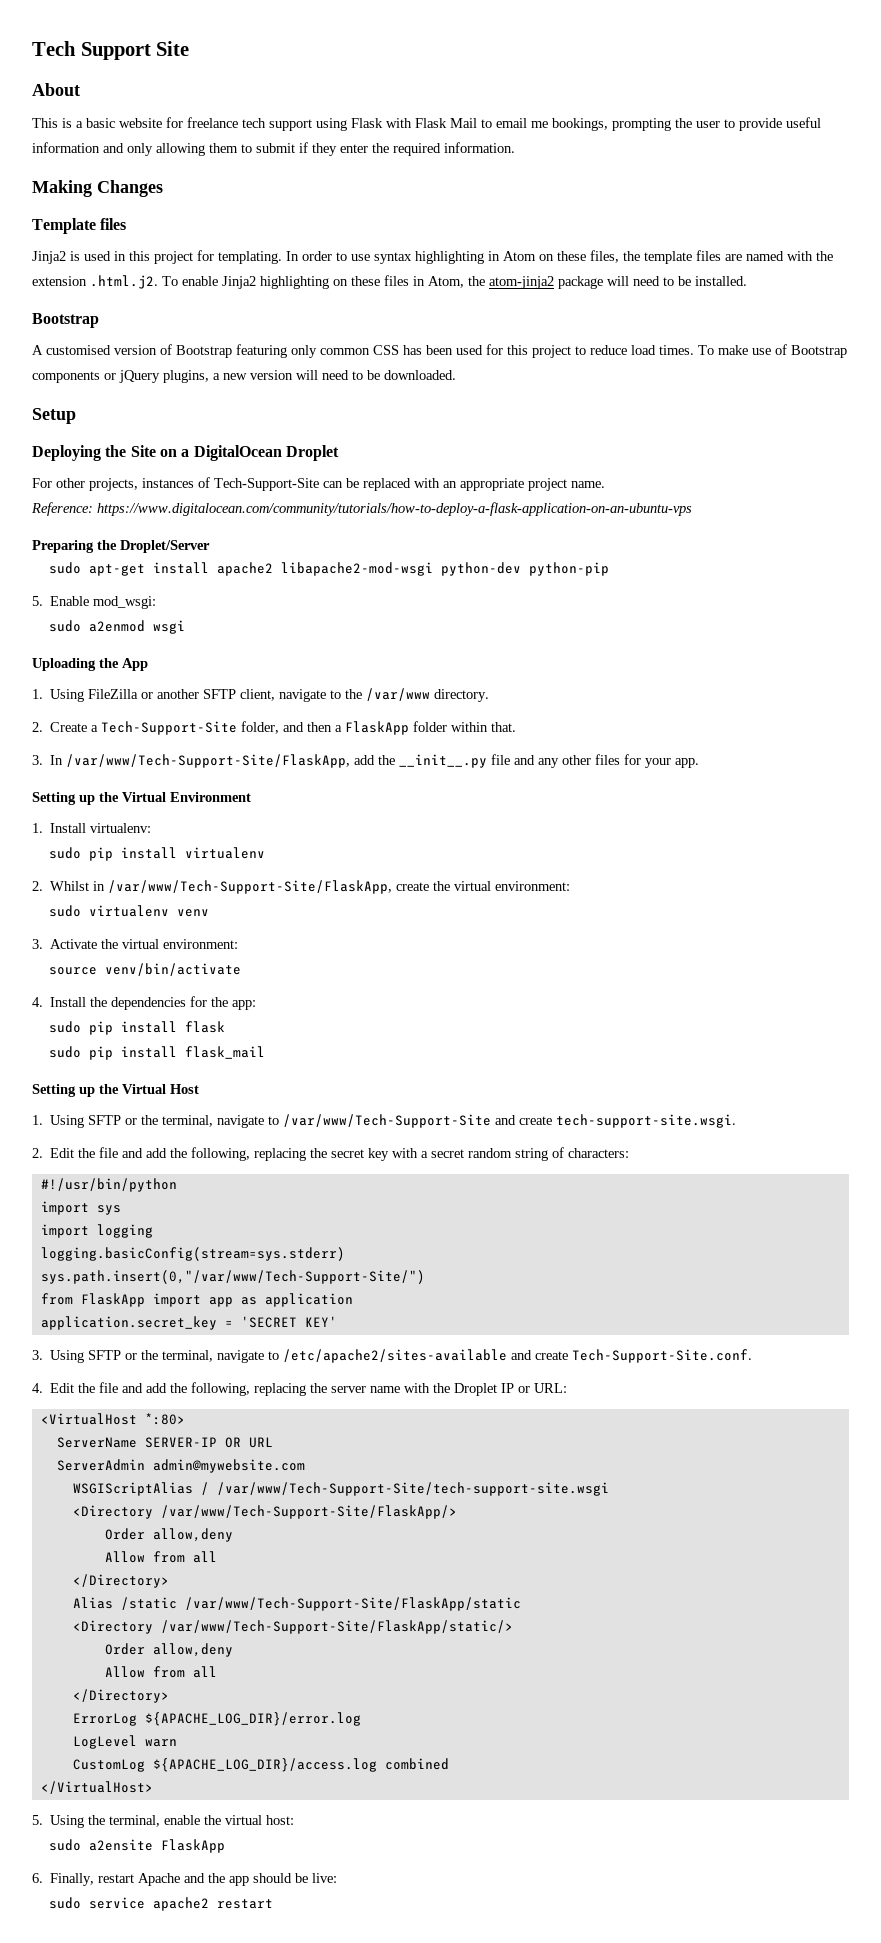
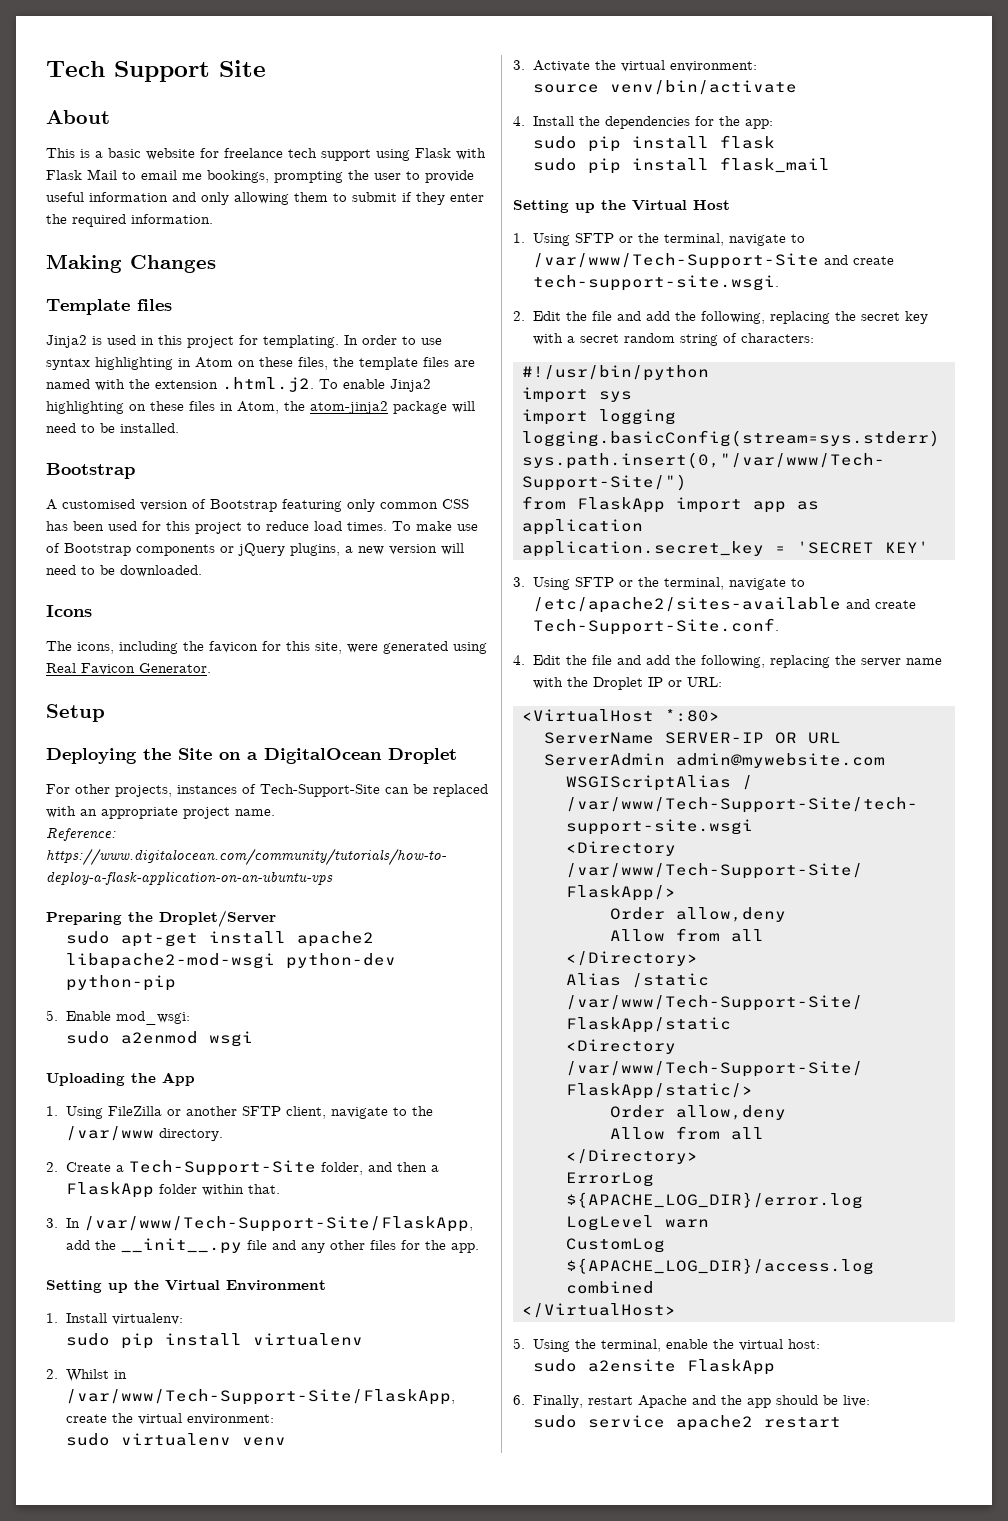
+ Icons
+ The icons, including the favicon for this site, were generated using Real Favicon Generator.
- 3. In /var/www/Tech-Support-Site/FlaskApp, add the __init__.py file and any other files for your app.
+ 3. In /var/www/Tech-Support-Site/FlaskApp, add the __init__.py file and any other files for the app.

